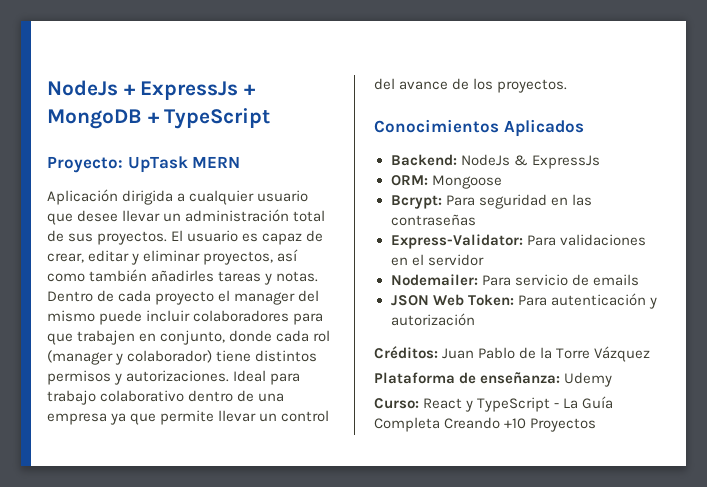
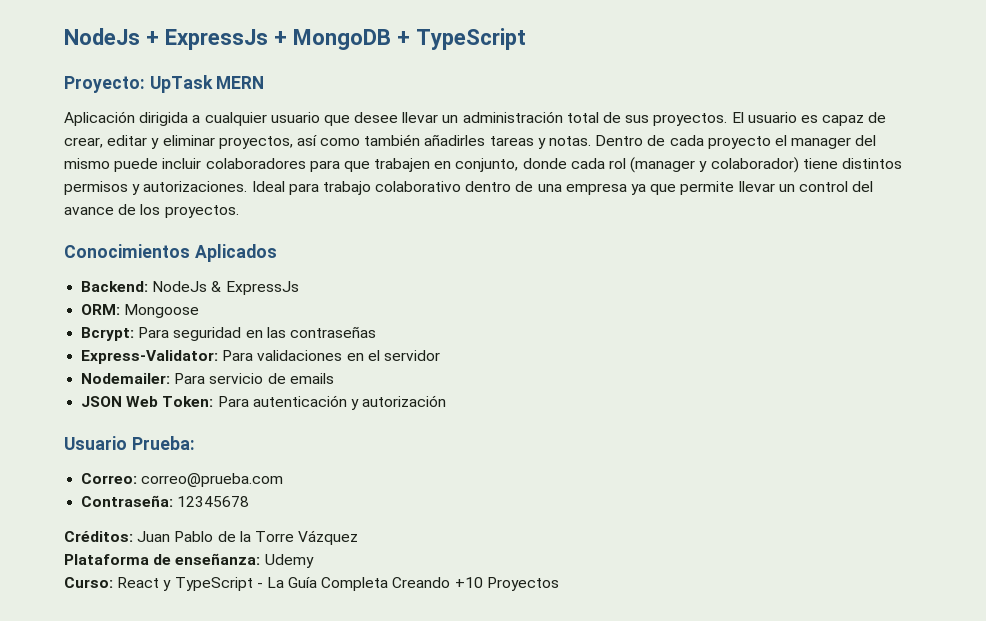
+ Usuario Prueba:
+ Correo: correo@prueba.com
+ Contraseña: 12345678

